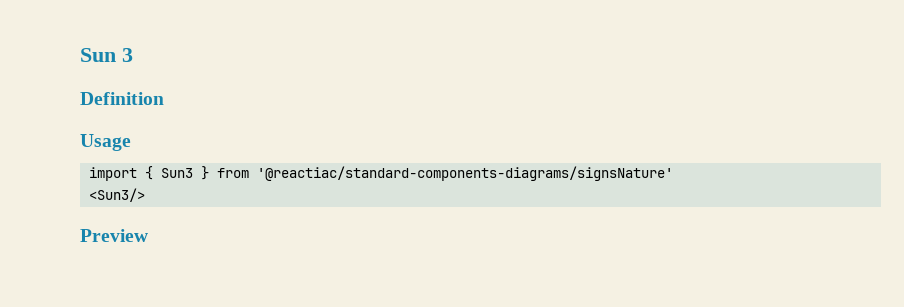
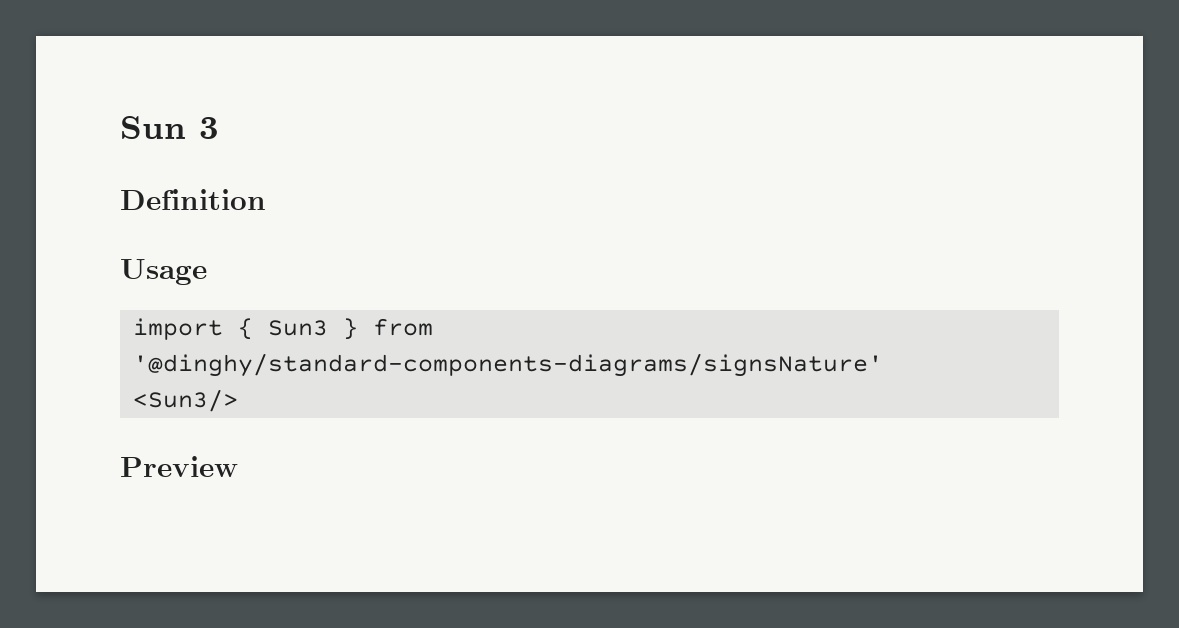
- import { Sun3 } from '@reactiac/standard-components-diagrams/signsNature'
+ import { Sun3 } from '@dinghy/standard-components-diagrams/signsNature'

